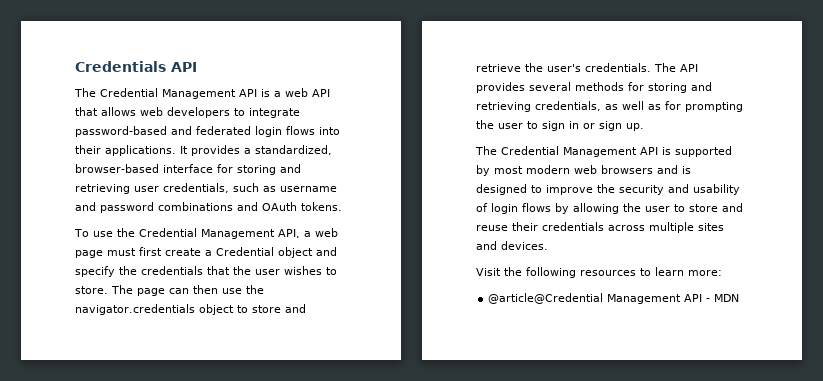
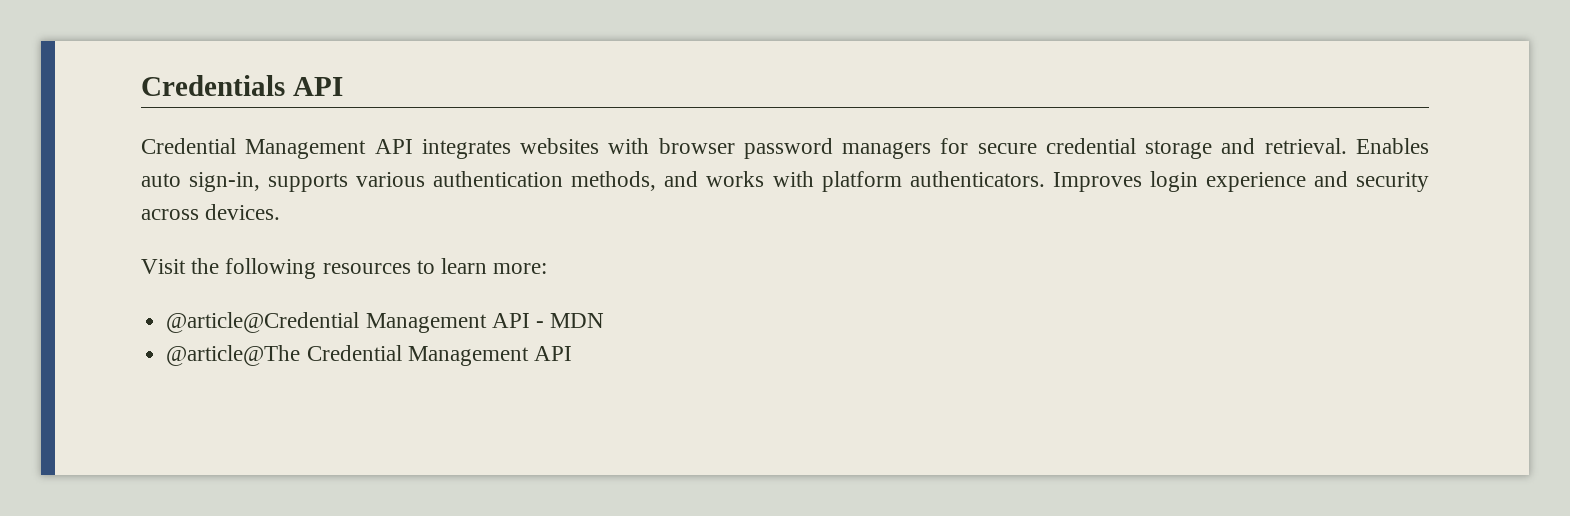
- The Credential Management API is a web API that allows web developers to integrate password-based and federated login flows into their applications. It provides a standardized, browser-based interface for storing and retrieving user credentials, such as username and password combinations and OAuth tokens.
- To use the Credential Management API, a web page must first create a Credential object and specify the credentials that the user wishes to store. The page can then use the navigator.credentials object to store and retrieve the user's credentials. The API provides several methods for storing and retrieving credentials, as well as for prompting the user to sign in or sign up.
- The Credential Management API is supported by most modern web browsers and is designed to improve the security and usability of login flows by allowing the user to store and reuse their credentials across multiple sites and devices.
+ Credential Management API integrates websites with browser password managers for secure credential storage and retrieval. Enables auto sign-in, supports various authentication methods, and works with platform authenticators. Improves login experience and security across devices.
+ @article@The Credential Management API

